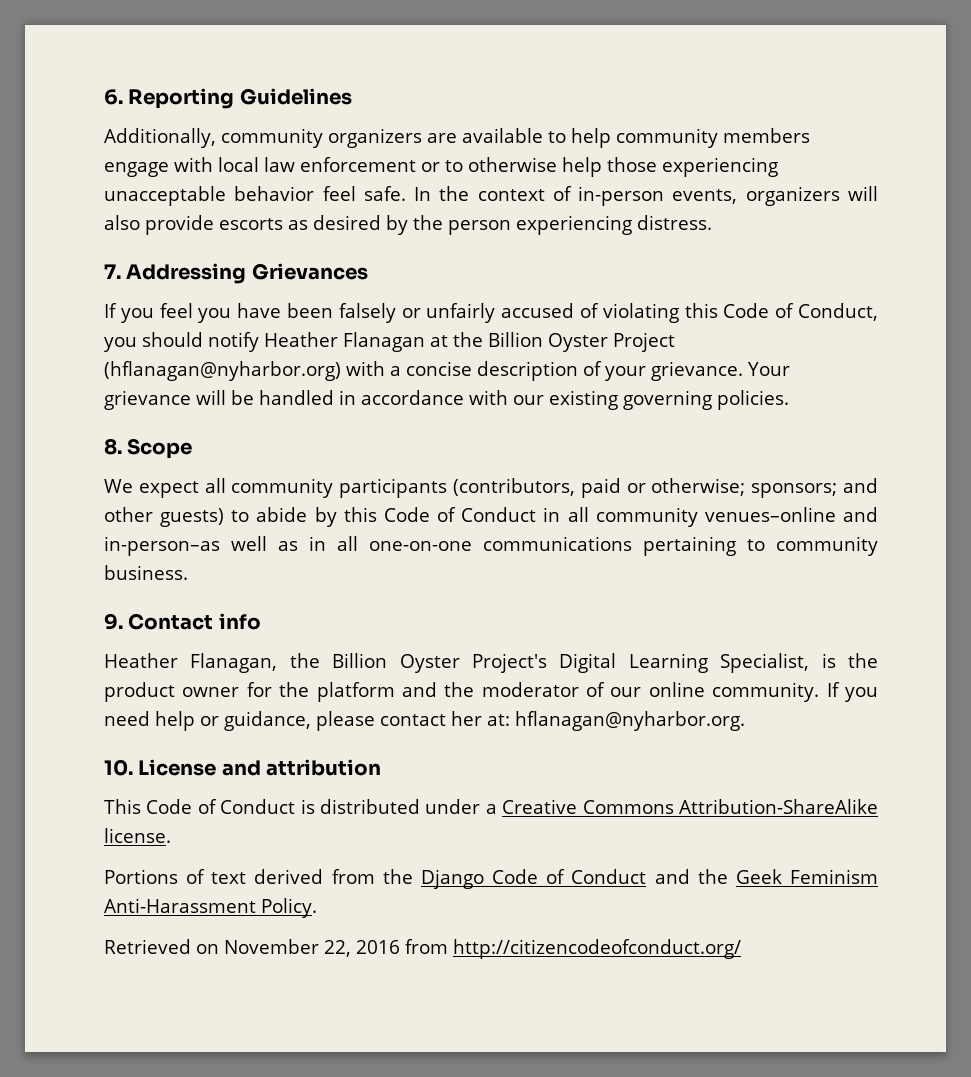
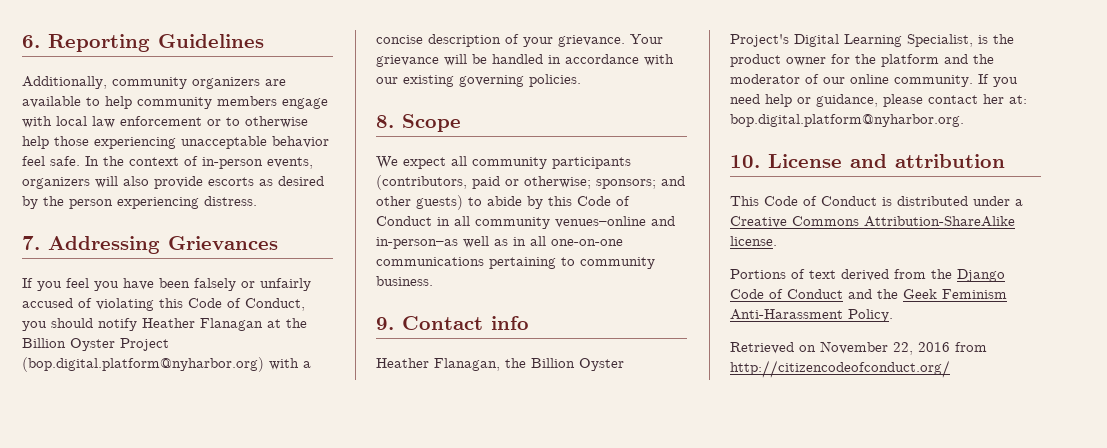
- If you feel you have been falsely or unfairly accused of violating this Code of Conduct, you should notify Heather Flanagan at the Billion Oyster Project (hflanagan@nyharbor.org) with a concise description of your grievance.
+ If you feel you have been falsely or unfairly accused of violating this Code of Conduct, you should notify Heather Flanagan at the Billion Oyster Project (bop.digital.platform@nyharbor.org) with a concise description of your grievance.
- If you need help or guidance, please contact her at: hflanagan@nyharbor.org.
+ If you need help or guidance, please contact her at: bop.digital.platform@nyharbor.org.

